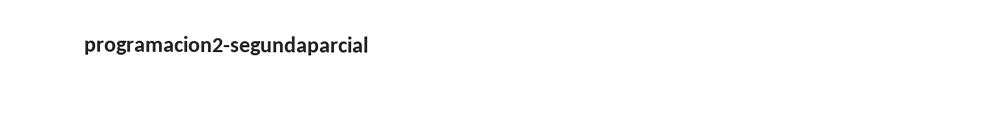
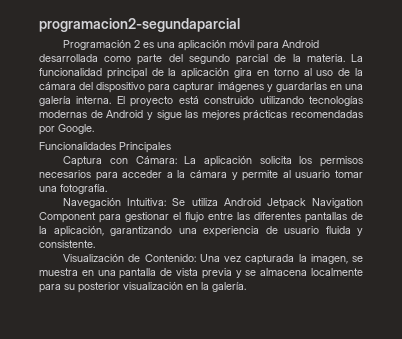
+ Programación 2 es una aplicación móvil para Android desarrollada como parte del segundo parcial de la materia. La funcionalidad principal de la aplicación gira en torno al uso de la cámara del dispositivo para capturar imágenes y guardarlas en una galería interna. El proyecto está construido utilizando tecnologías modernas de Android y sigue las mejores prácticas recomendadas por Google.
+ Funcionalidades Principales
+ Captura con Cámara: La aplicación solicita los permisos necesarios para acceder a la cámara y permite al usuario tomar una fotografía.
+ Navegación Intuitiva: Se utiliza Android Jetpack Navigation Component para gestionar el flujo entre las diferentes pantallas de la aplicación, garantizando una experiencia de usuario fluida y consistente.
+ Visualización de Contenido: Una vez capturada la imagen, se muestra en una pantalla de vista previa y se almacena localmente para su posterior visualización en la galería.

